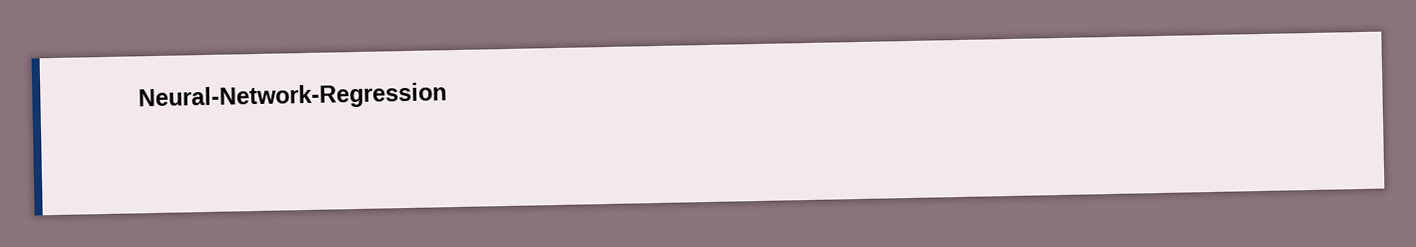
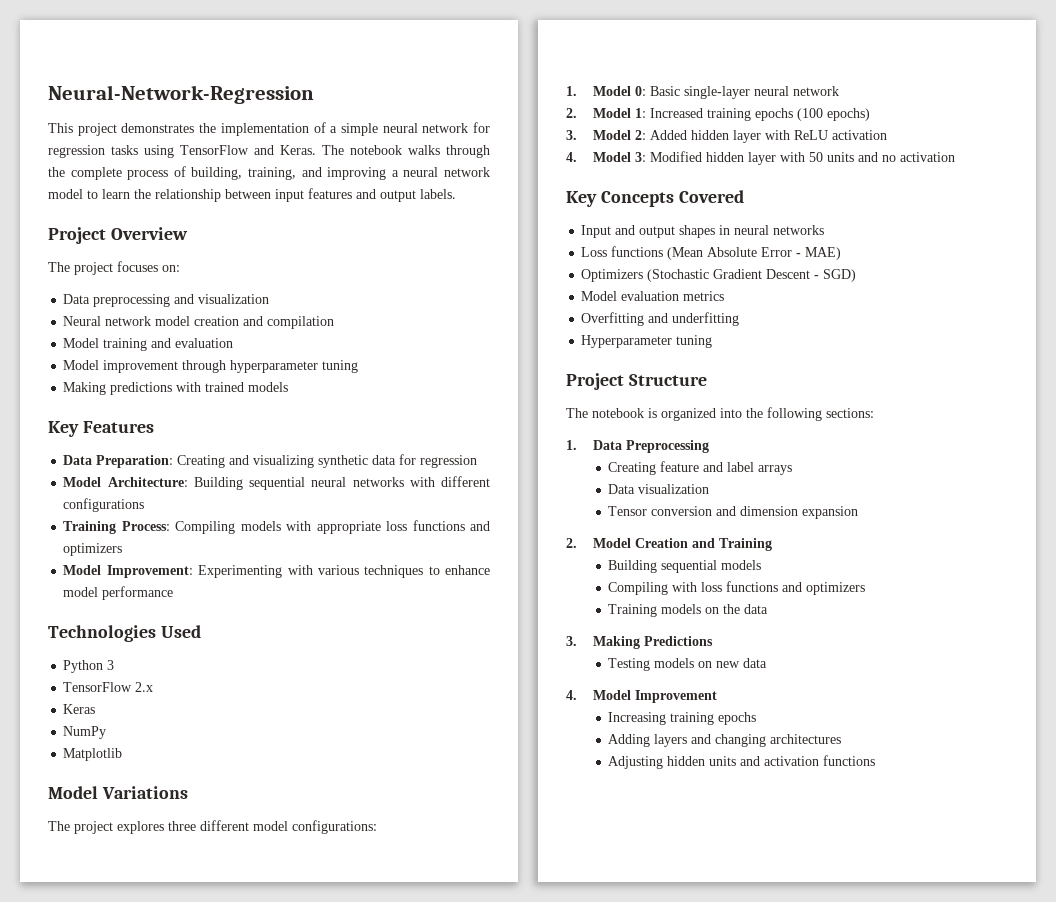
+ This project demonstrates the implementation of a simple neural network for regression tasks using TensorFlow and Keras. The notebook walks through the complete process of building, training, and improving a neural network model to learn the relationship between input features and output labels.
+ Project Overview
+ The project focuses on:
+ Data preprocessing and visualization
+ Neural network model creation and compilation
+ Model training and evaluation
+ Model improvement through hyperparameter tuning
+ Making predictions with trained models
+ Key Features
+ Data Preparation: Creating and visualizing synthetic data for regression
+ Model Architecture: Building sequential neural networks with different configurations
+ Training Process: Compiling models with appropriate loss functions and optimizers
+ Model Improvement: Experimenting with various techniques to enhance model performance
+ Technologies Used
+ Python 3
+ TensorFlow 2.x
+ Keras
+ NumPy
+ Matplotlib
+ Model Variations
+ The project explores three different model configurations:
+ 1. Model 0: Basic single-layer neural network
+ 2. Model 1: Increased training epochs (100 epochs)
+ 3. Model 2: Added hidden layer with ReLU activation
+ 4. Model 3: Modified hidden layer with 50 units and no activation
+ Key Concepts Covered
+ Input and output shapes in neural networks
+ Loss functions (Mean Absolute Error - MAE)
+ Optimizers (Stochastic Gradient Descent - SGD)
+ Model evaluation metrics
+ Overfitting and underfitting
+ Hyperparameter tuning
+ Project Structure
+ The notebook is organized into the following sections:
+ 1. Data Preprocessing
+ Creating feature and label arrays
+ Data visualization
+ Tensor conversion and dimension expansion
+ 2. Model Creation and Training
+ Building sequential models
+ Compiling with loss functions and optimizers
+ Training models on the data
+ 3. Making Predictions
+ Testing models on new data
+ 4. Model Improvement
+ Increasing training epochs
+ Adding layers and changing architectures
+ Adjusting hidden units and activation functions

